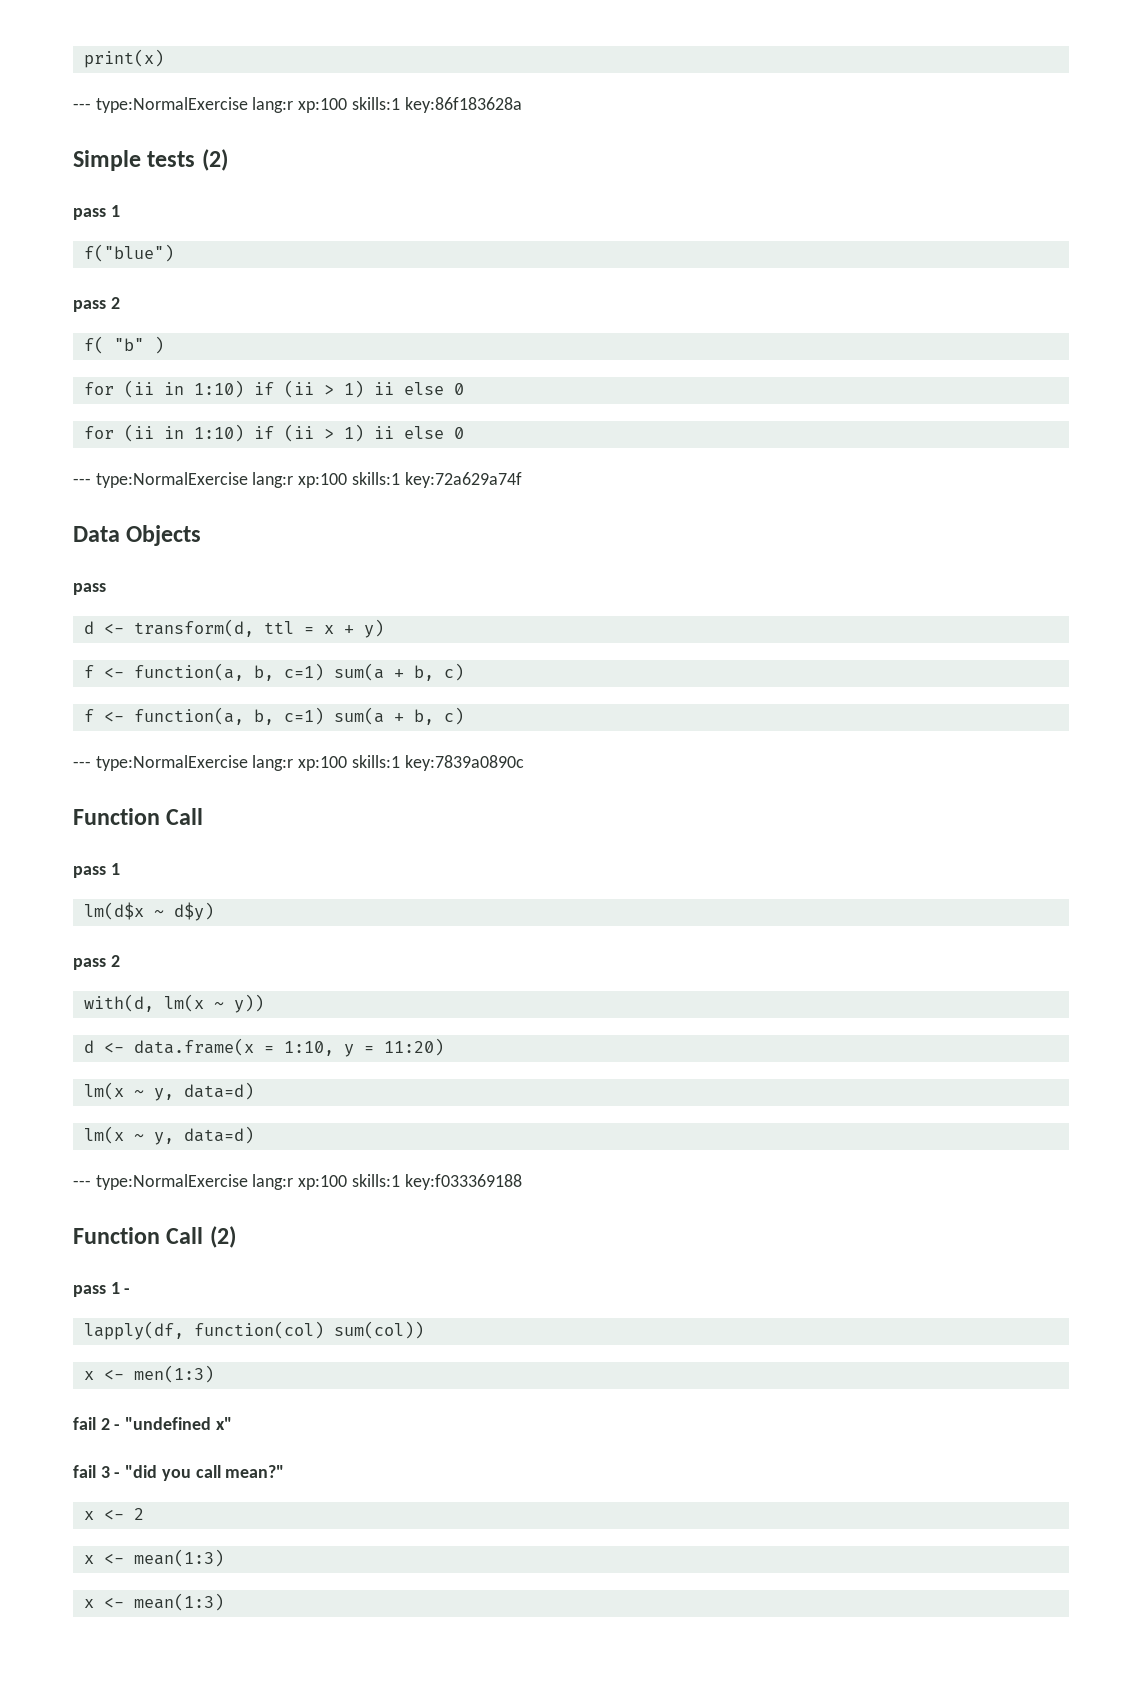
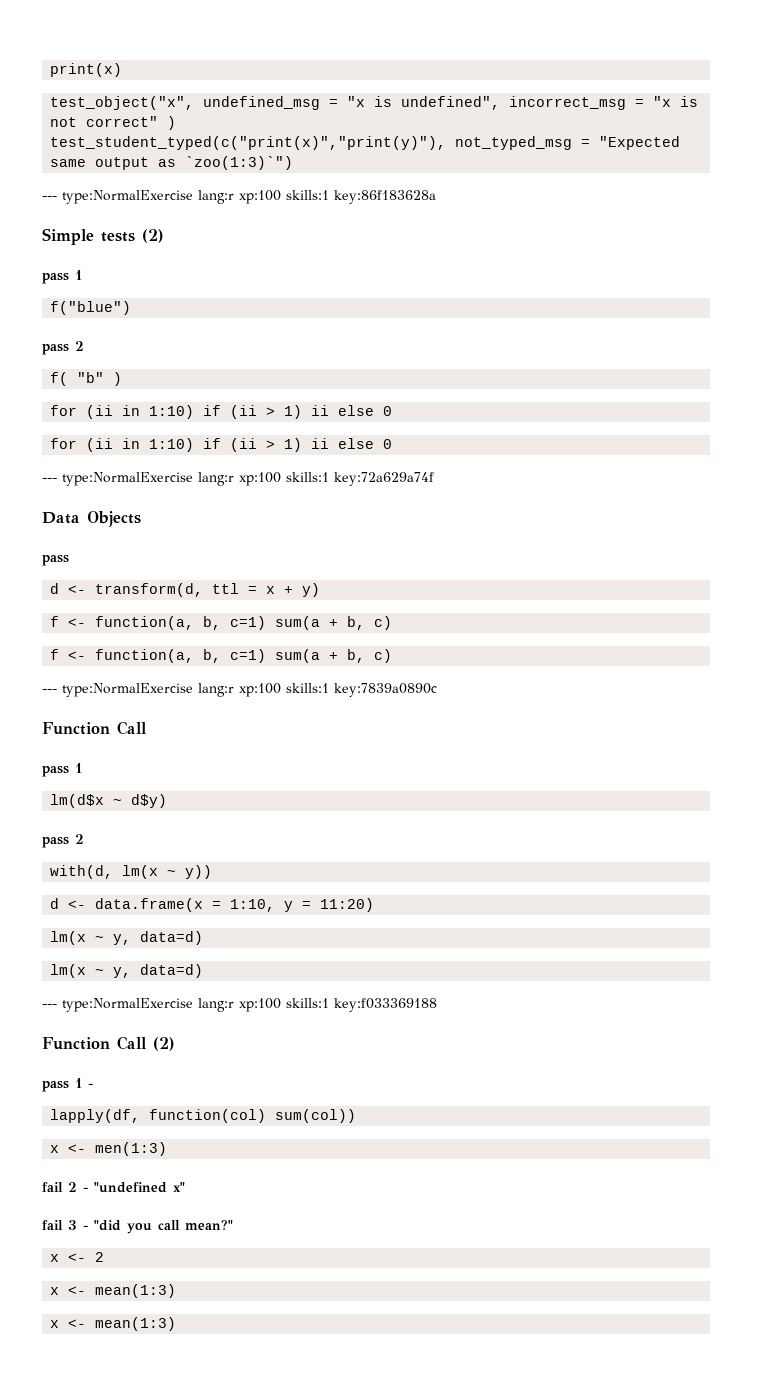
+ test_object("x", undefined_msg = "x is undefined", incorrect_msg = "x is not correct" )
+ test_student_typed(c("print(x)","print(y)"), not_typed_msg = "Expected same output as `zoo(1:3)`")

